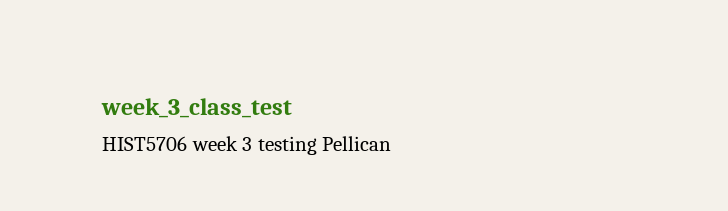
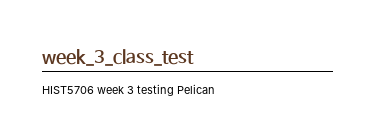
- HIST5706 week 3 testing Pellican
+ HIST5706 week 3 testing Pelican

